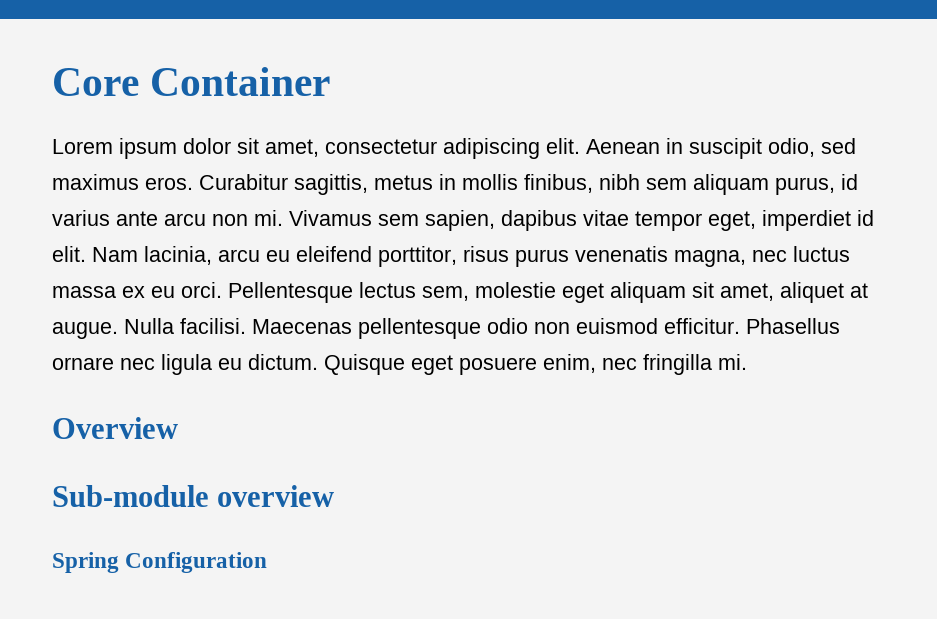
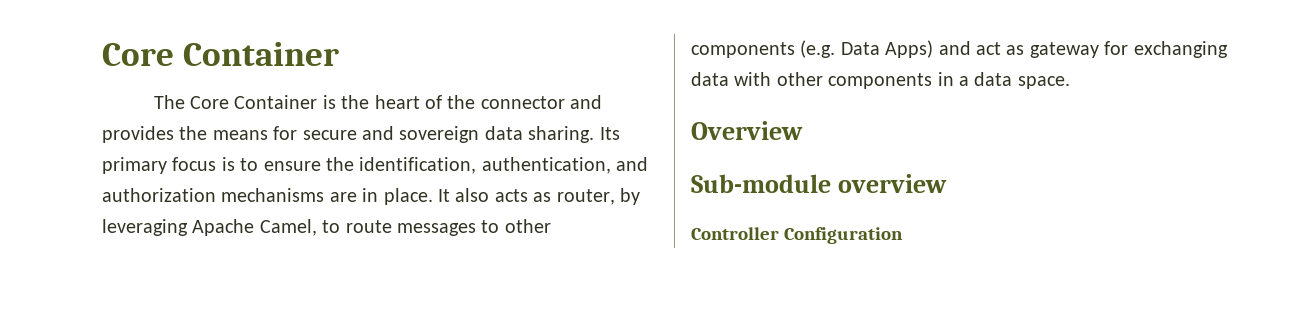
- Lorem ipsum dolor sit amet, consectetur adipiscing elit. Aenean in suscipit odio, sed maximus eros. Curabitur sagittis, metus in mollis finibus, nibh sem aliquam purus, id varius ante arcu non mi. Vivamus sem sapien, dapibus vitae tempor eget, imperdiet id elit. Nam lacinia, arcu eu eleifend porttitor, risus purus venenatis magna, nec luctus massa ex eu orci. Pellentesque lectus sem, molestie eget aliquam sit amet, aliquet at augue. Nulla facilisi. Maecenas pellentesque odio non euismod efficitur. Phasellus ornare nec ligula eu dictum. Quisque eget posuere enim, nec fringilla mi.
+ The Core Container is the heart of the connector and provides the means for secure and sovereign data sharing. Its primary focus is to ensure the identification, authentication, and authorization mechanisms are in place. It also acts as router, by leveraging Apache Camel, to route messages to other components (e.g. Data Apps) and act as gateway for exchanging data with other components in a data space.
- Spring Configuration
+ Controller Configuration

